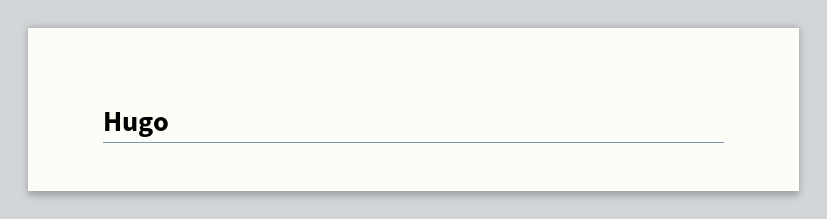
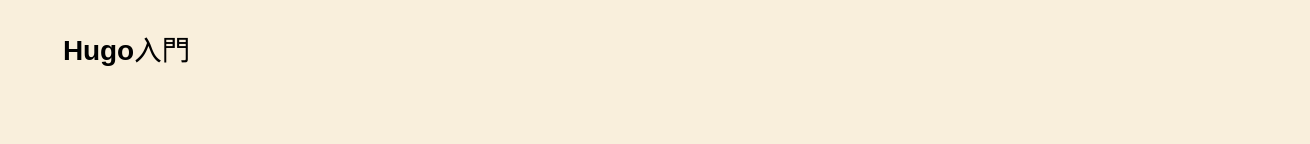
- Hugo
+ Hugo入門

